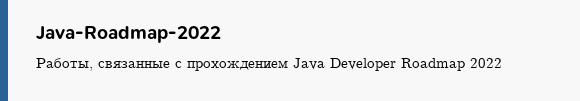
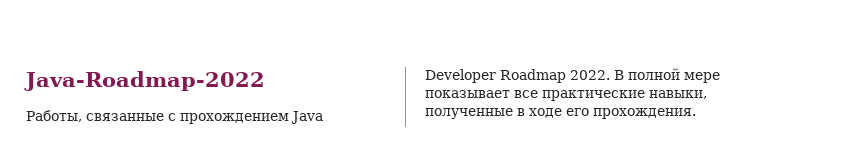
- Работы, связанные с прохождением Java Developer Roadmap 2022
+ Работы, связанные с прохождением Java Developer Roadmap 2022. В полной мере показывает все практические навыки, полученные в ходе его прохождения.

